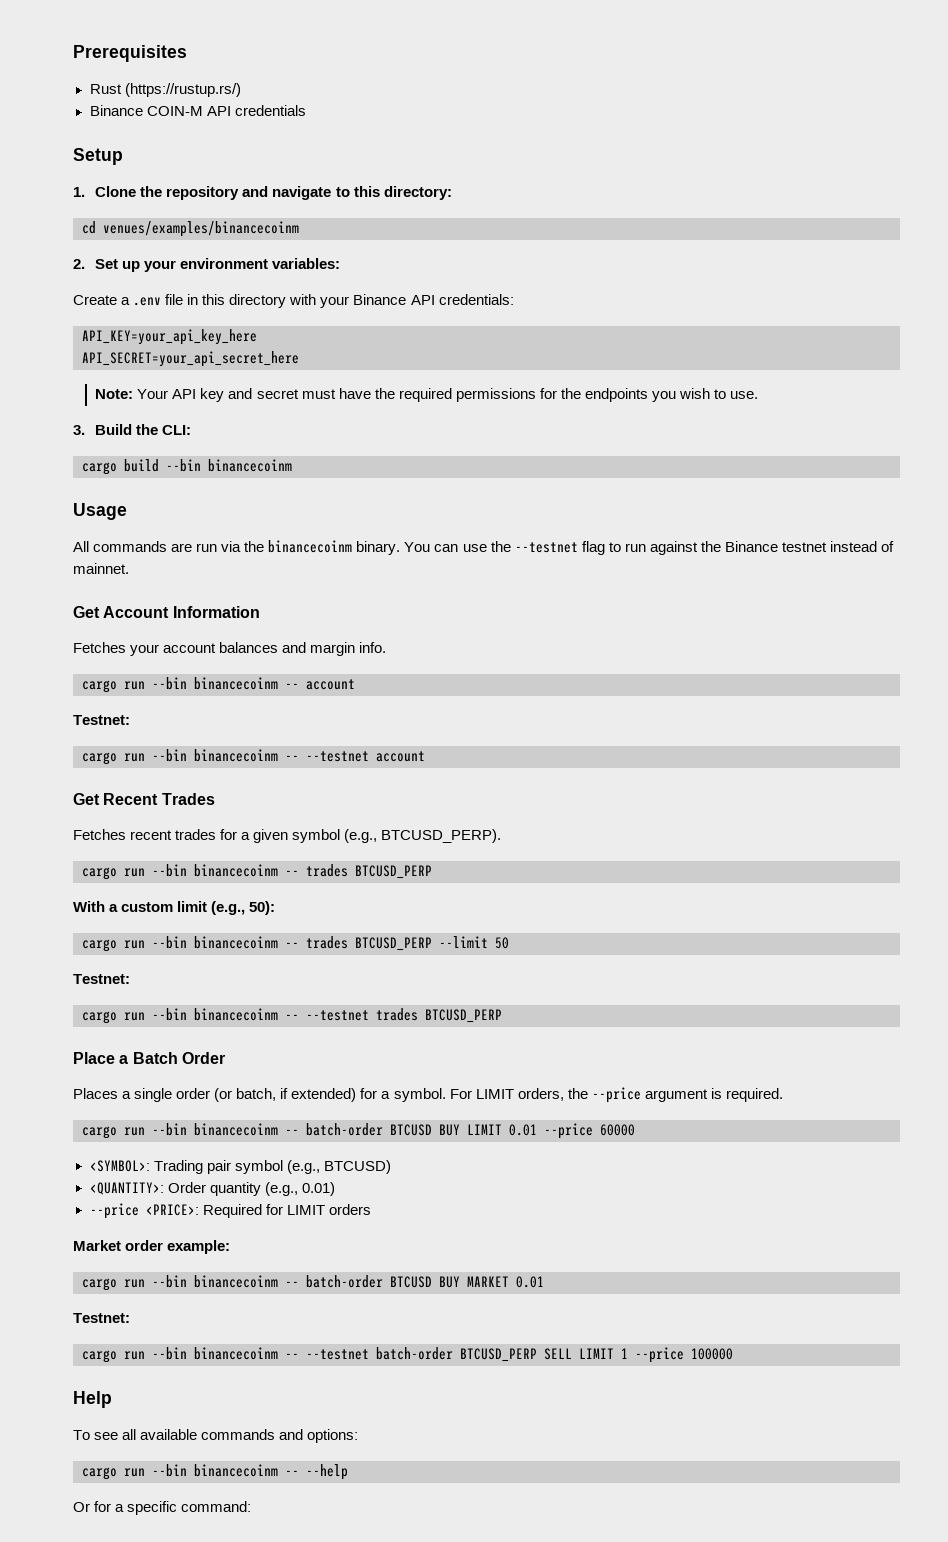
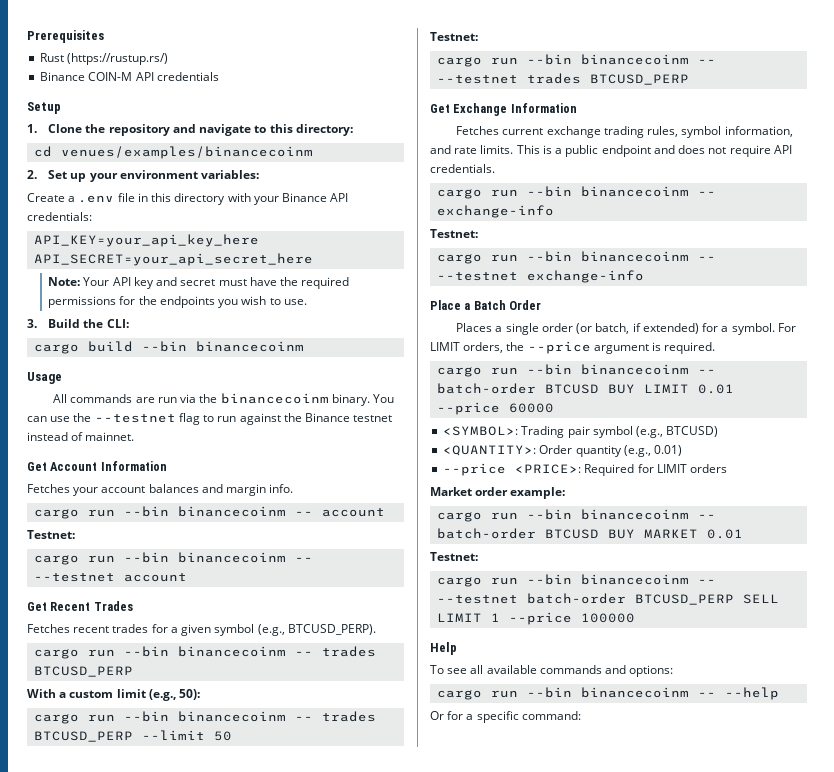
+ Get Exchange Information
+ Fetches current exchange trading rules, symbol information, and rate limits. This is a public endpoint and does not require API credentials.
+ cargo run --bin binancecoinm -- exchange-info
+ Testnet:
+ cargo run --bin binancecoinm -- --testnet exchange-info

